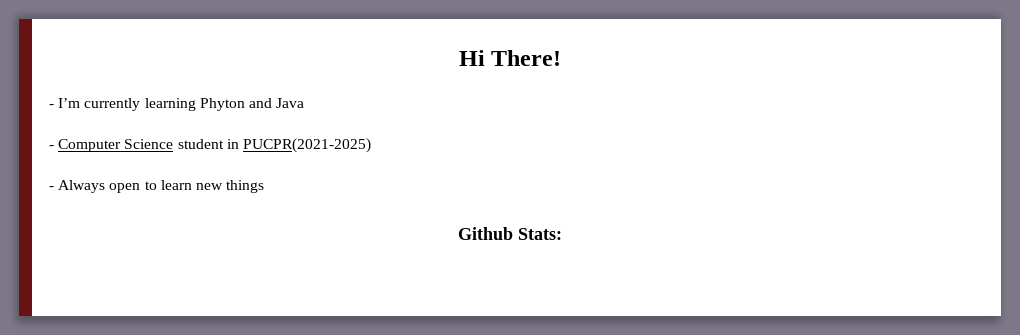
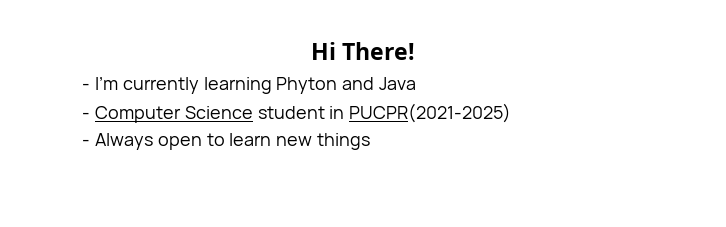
- Github Stats:

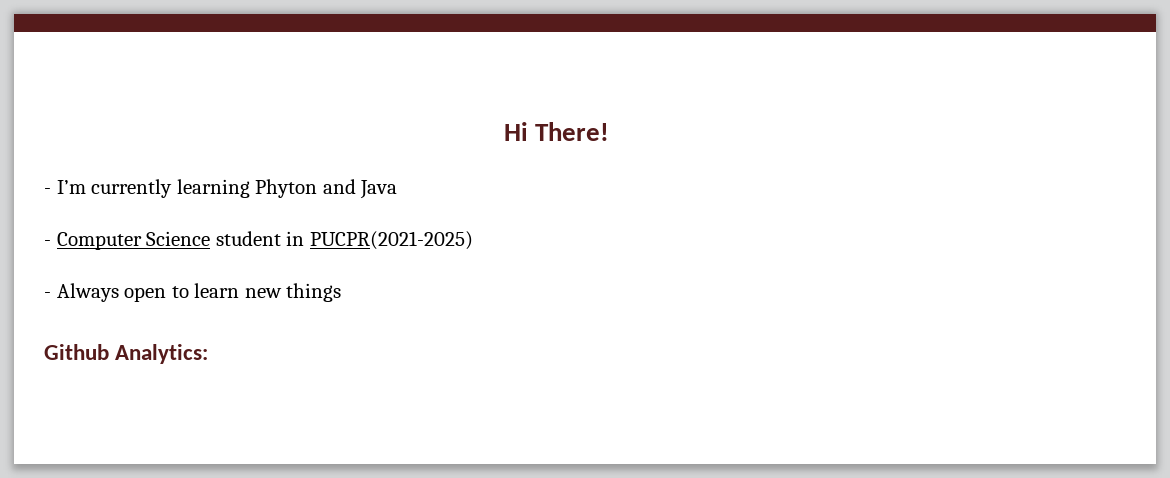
+ Github Analytics:

